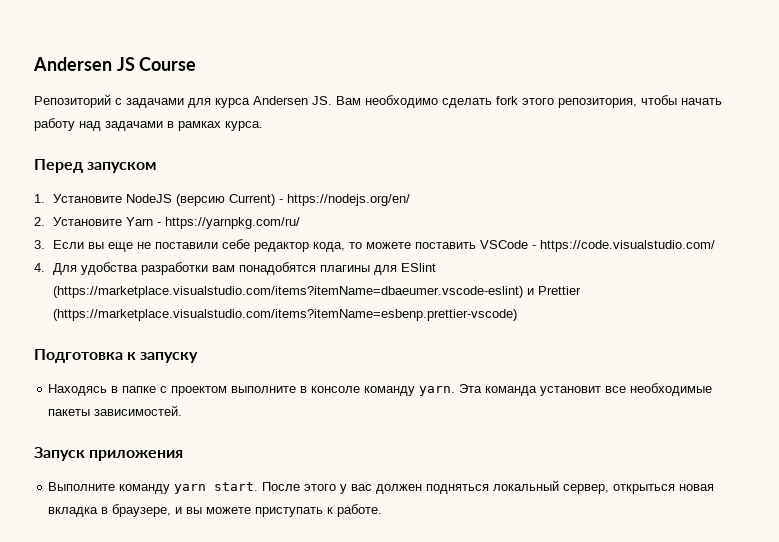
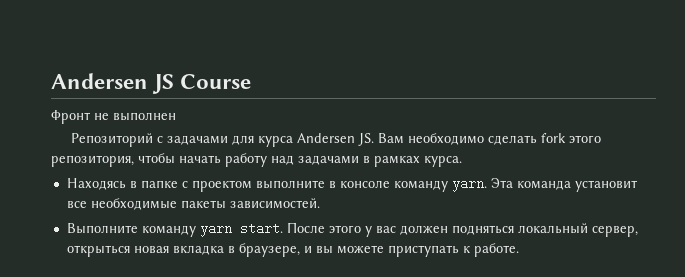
+ Фронт не выполнен
- Перед запуском
- 1. Установите NodeJS (версию Current) - https://nodejs.org/en/
- 2. Установите Yarn - https://yarnpkg.com/ru/
- 3. Если вы еще не поставили себе редактор кода, то можете поставить VSCode - https://code.visualstudio.com/
- 4. Для удобства разработки вам понадобятся плагины для ESlint (https://marketplace.visualstudio.com/items?itemName=dbaeumer.vscode-eslint) и Prettier (https://marketplace.visualstudio.com/items?itemName=esbenp.prettier-vscode)
- Подготовка к запуску
- Запуск приложения

